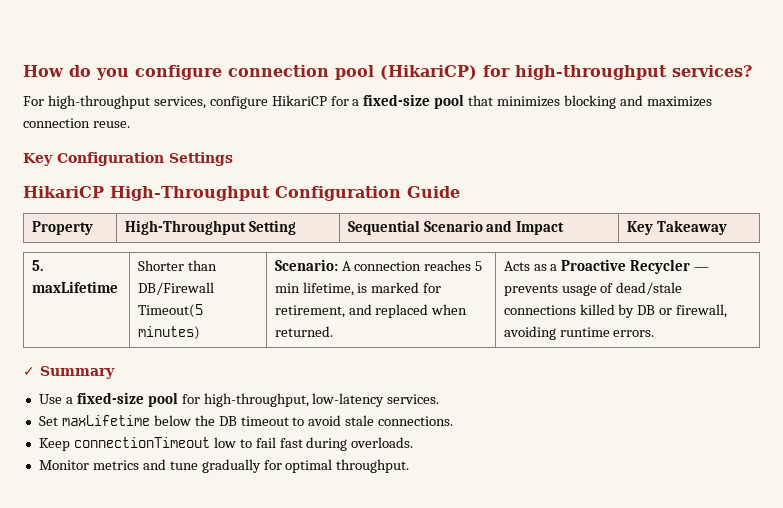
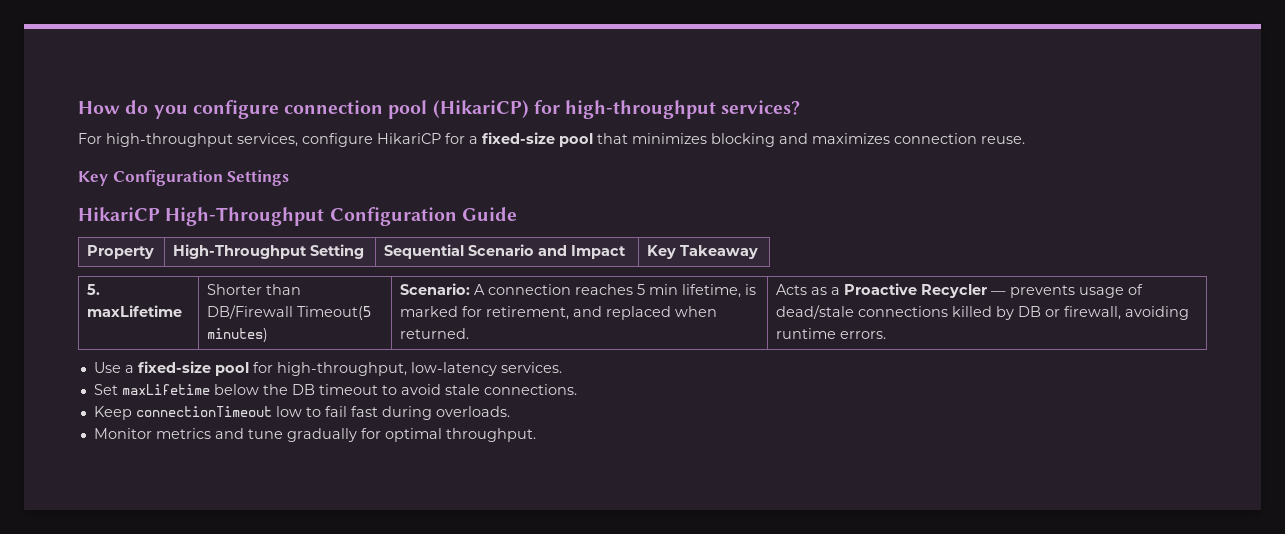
- ✓ Summary

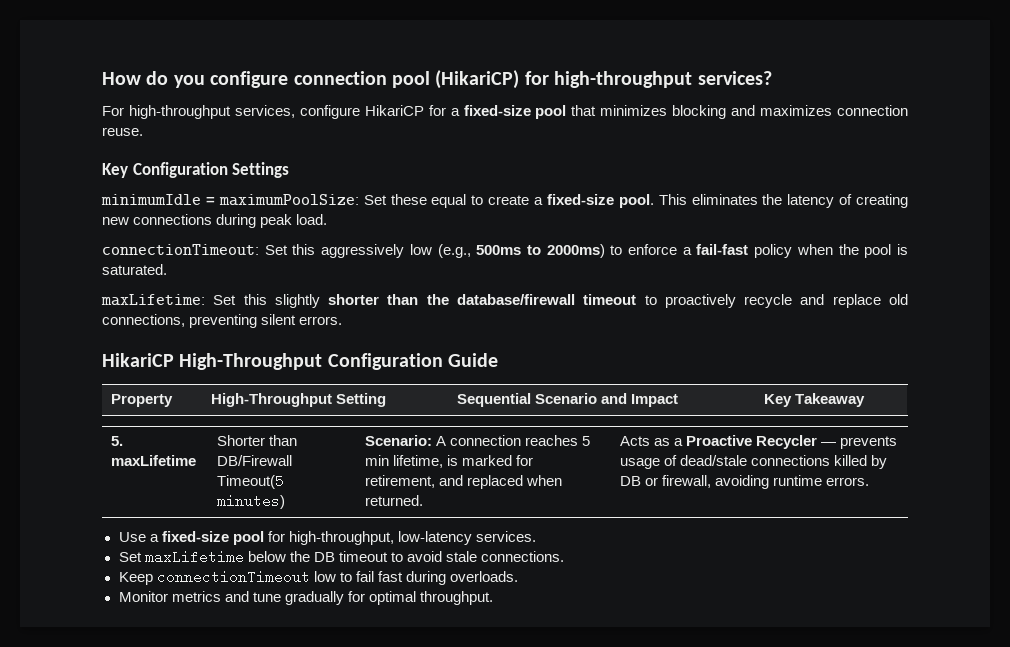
+ minimumIdle = maximumPoolSize: Set these equal to create a fixed-size pool. This eliminates the latency of creating new connections during peak load.
+ connectionTimeout: Set this aggressively low (e.g., 500ms to 2000ms) to enforce a fail-fast policy when the pool is saturated.
+ maxLifetime: Set this slightly shorter than the database/firewall timeout to proactively recycle and replace old connections, preventing silent errors.

